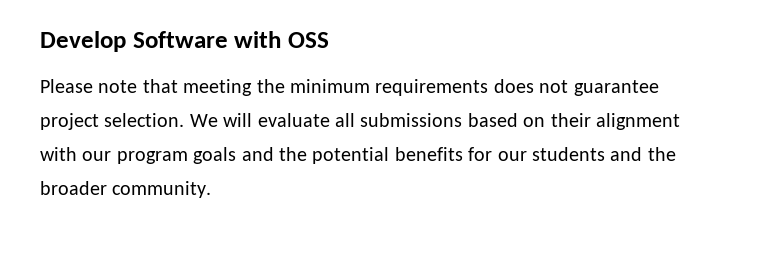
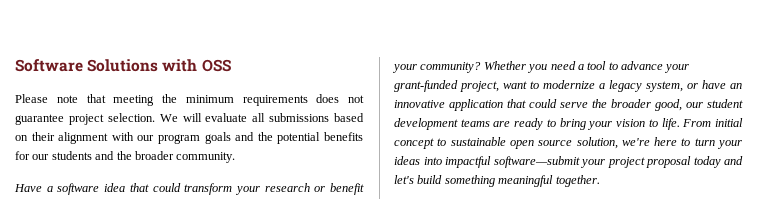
- Develop Software with OSS
+ Software Solutions with OSS
+ Have a software idea that could transform your research or benefit your community? Whether you need a tool to advance your grant-funded project, want to modernize a legacy system, or have an innovative application that could serve the broader good, our student development teams are ready to bring your vision to life. From initial concept to sustainable open source solution, we're here to turn your ideas into impactful software—submit your project proposal today and let's build something meaningful together.

